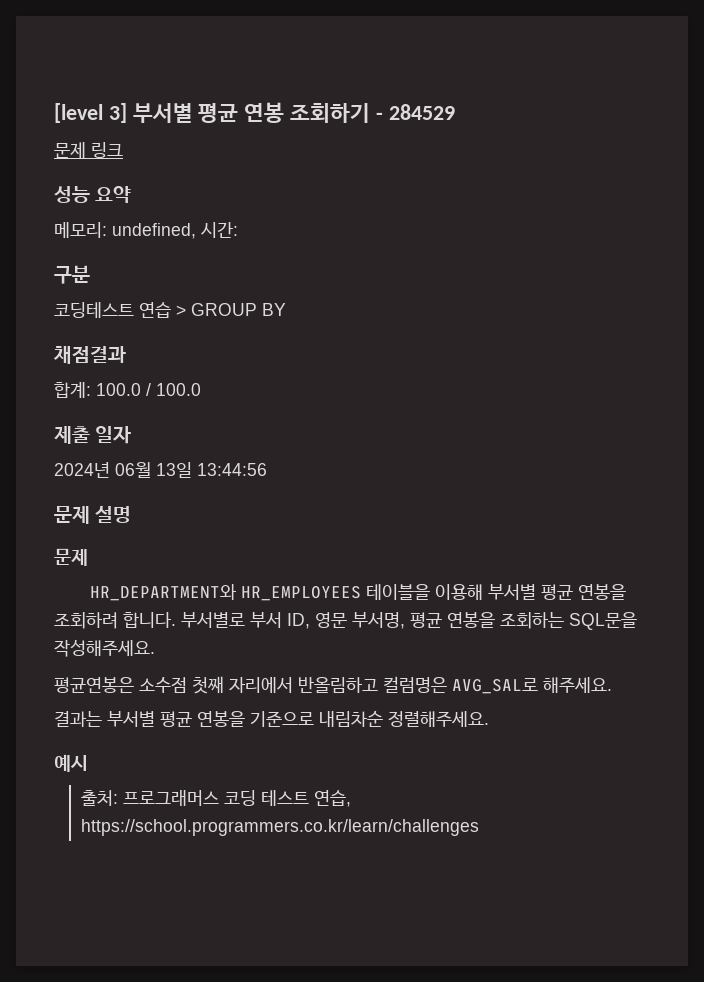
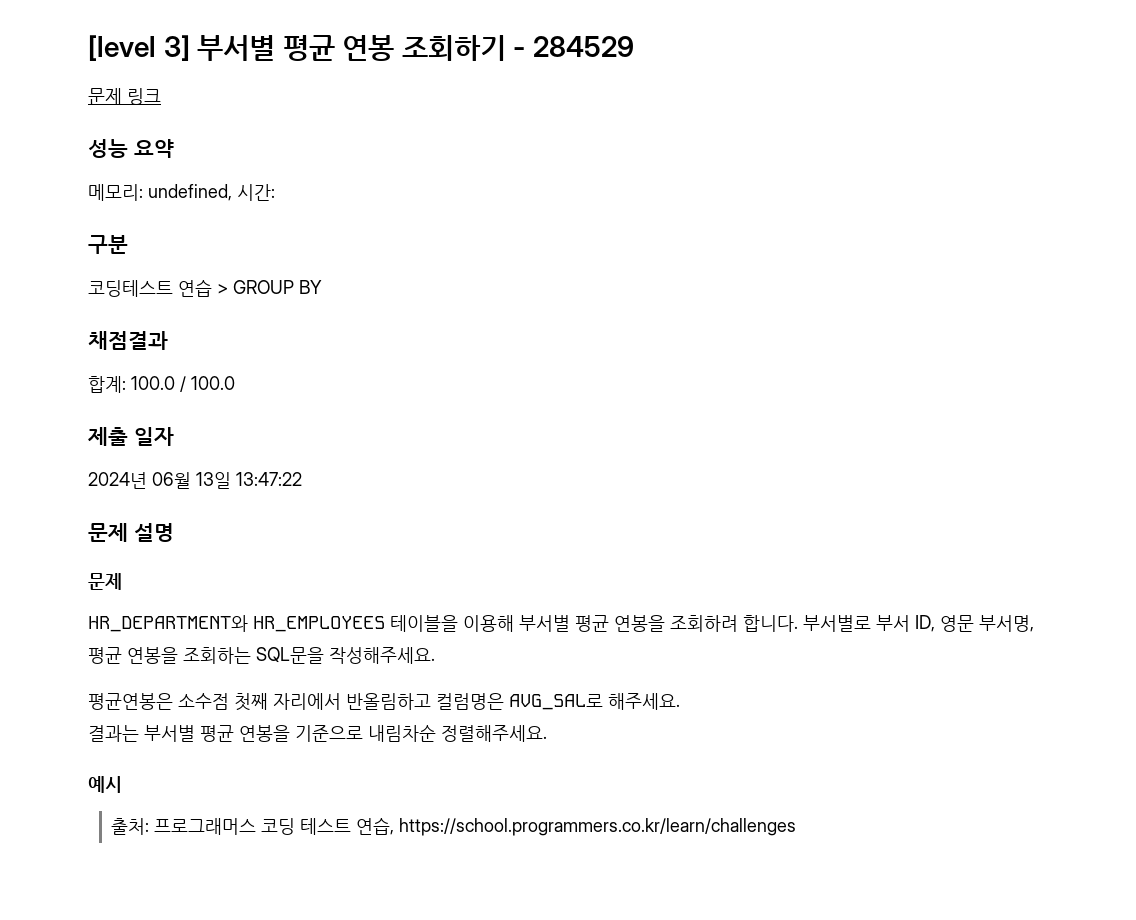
- 2024년 06월 13일 13:44:56
+ 2024년 06월 13일 13:47:22

